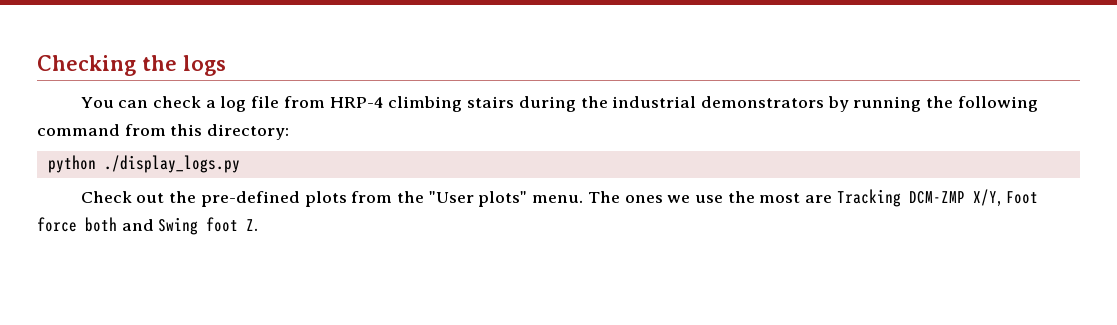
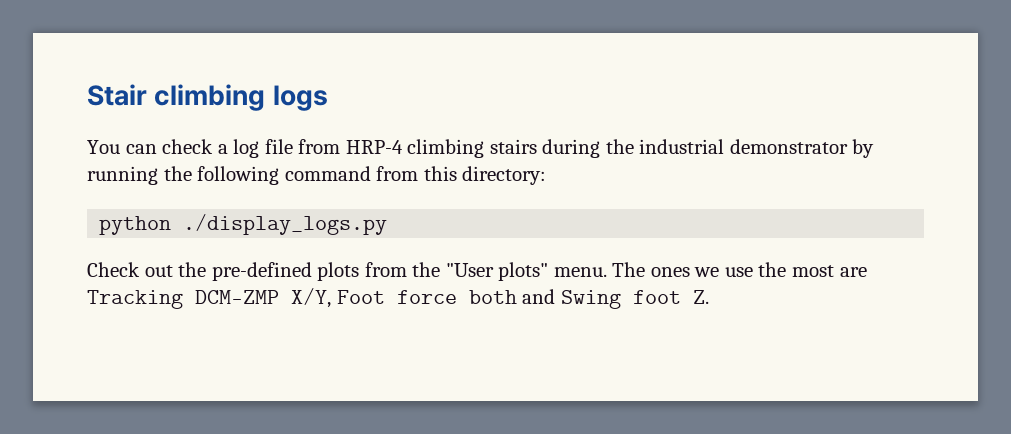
- Checking the logs
+ Stair climbing logs
- You can check a log file from HRP-4 climbing stairs during the industrial demonstrators by running the following command from this directory:
+ You can check a log file from HRP-4 climbing stairs during the industrial demonstrator by running the following command from this directory:

